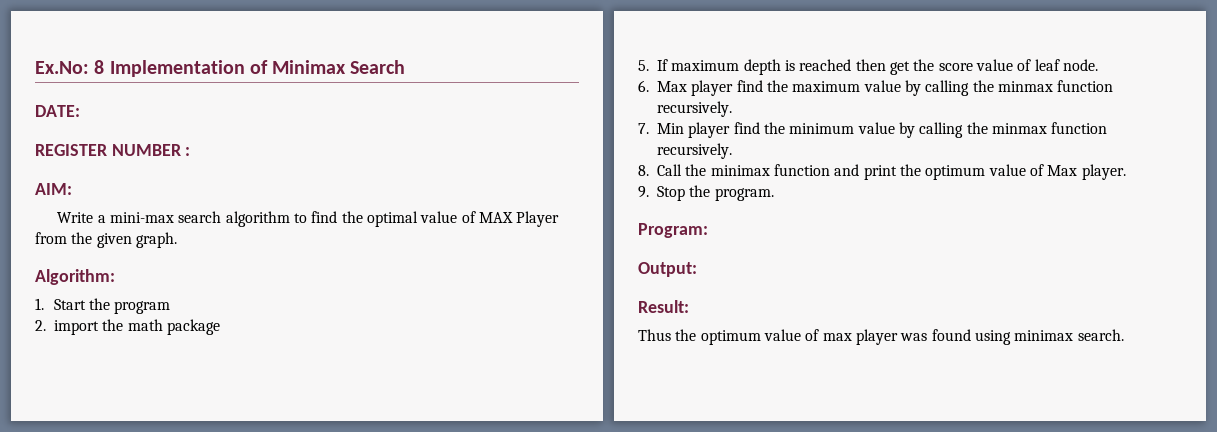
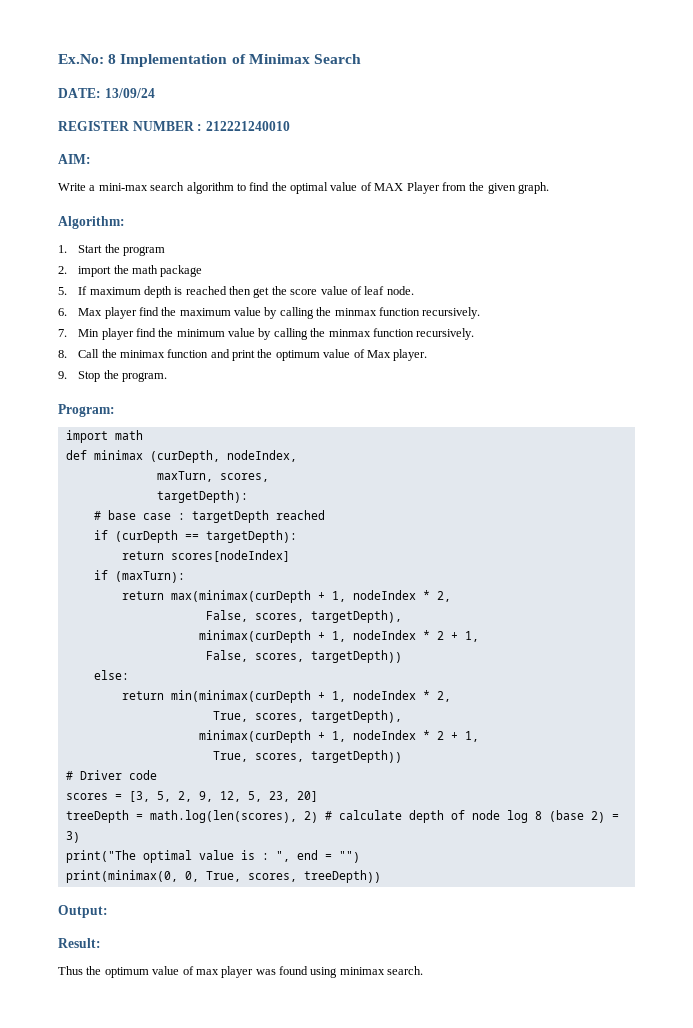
- DATE:
+ DATE: 13/09/24
- REGISTER NUMBER :
+ REGISTER NUMBER : 212221240010
+ import math
+ def minimax (curDepth, nodeIndex,
+ maxTurn, scores,
+ targetDepth):
+ # base case : targetDepth reached
+ if (curDepth == targetDepth):
+ return scores[nodeIndex]
+ if (maxTurn):
+ return max(minimax(curDepth + 1, nodeIndex * 2,
+ False, scores, targetDepth),
+ minimax(curDepth + 1, nodeIndex * 2 + 1,
+ False, scores, targetDepth))
+ else:
+ return min(minimax(curDepth + 1, nodeIndex * 2,
+ True, scores, targetDepth),
+ minimax(curDepth + 1, nodeIndex * 2 + 1,
+ True, scores, targetDepth))
+ # Driver code
+ scores = [3, 5, 2, 9, 12, 5, 23, 20]
+ treeDepth = math.log(len(scores), 2) # calculate depth of node log 8 (base 2) = 3)
+ print("The optimal value is : ", end = "")
+ print(minimax(0, 0, True, scores, treeDepth))

